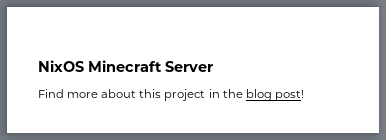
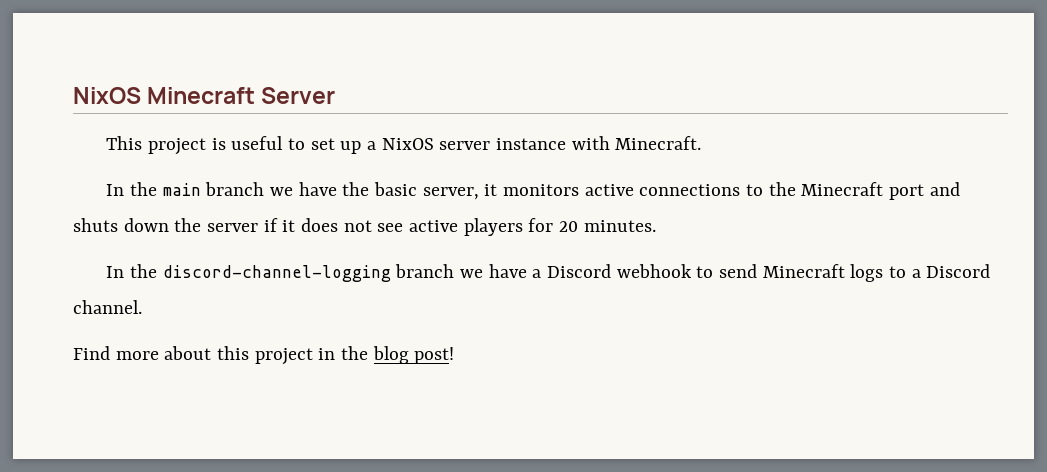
+ This project is useful to set up a NixOS server instance with Minecraft.
+ In the main branch we have the basic server, it monitors active connections to the Minecraft port and shuts down the server if it does not see active players for 20 minutes.
+ In the discord-channel-logging branch we have a Discord webhook to send Minecraft logs to a Discord channel.

